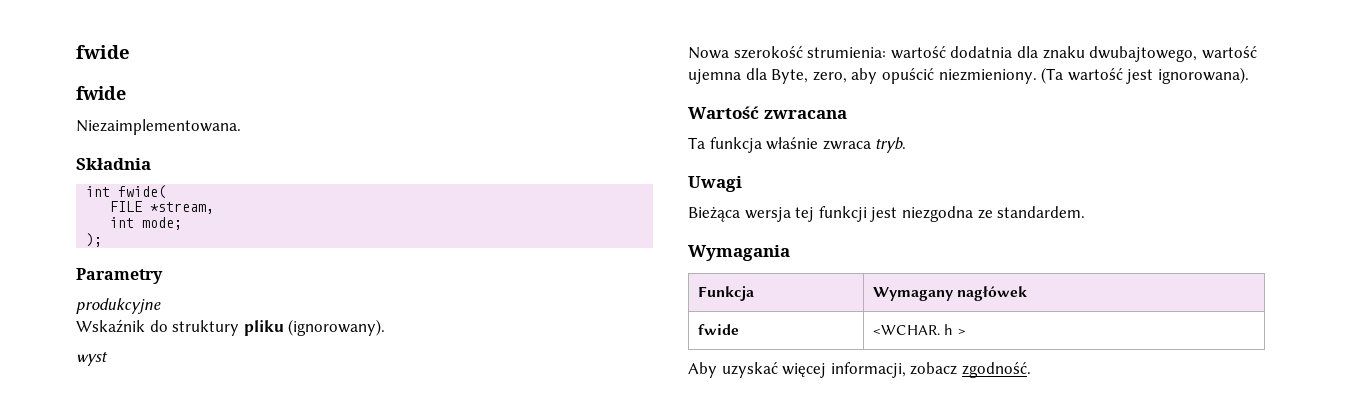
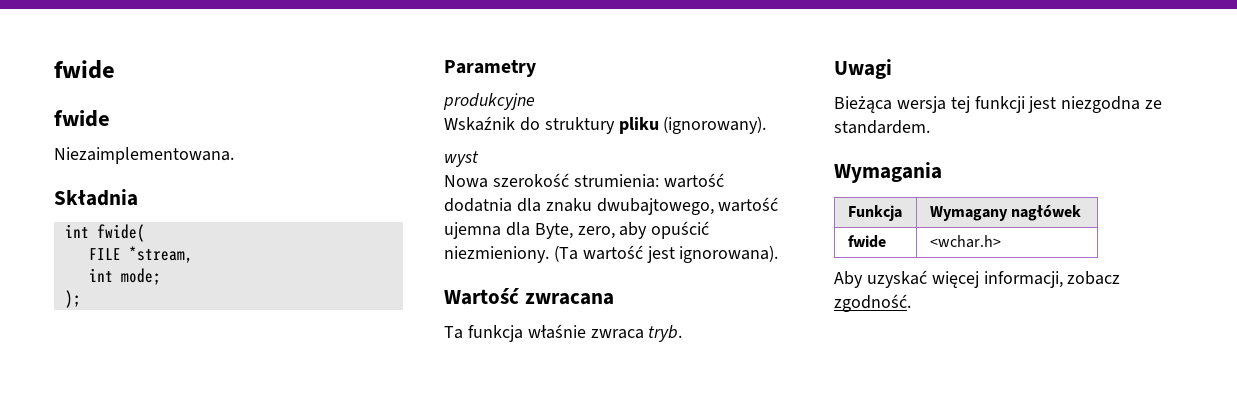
- fwide | <WCHAR. h >
+ fwide | <wchar.h>

